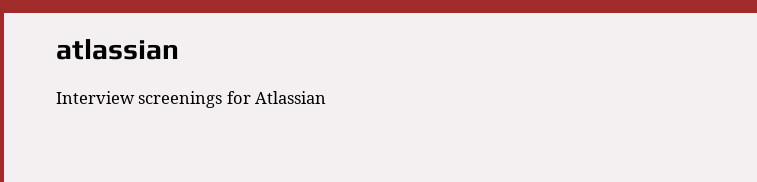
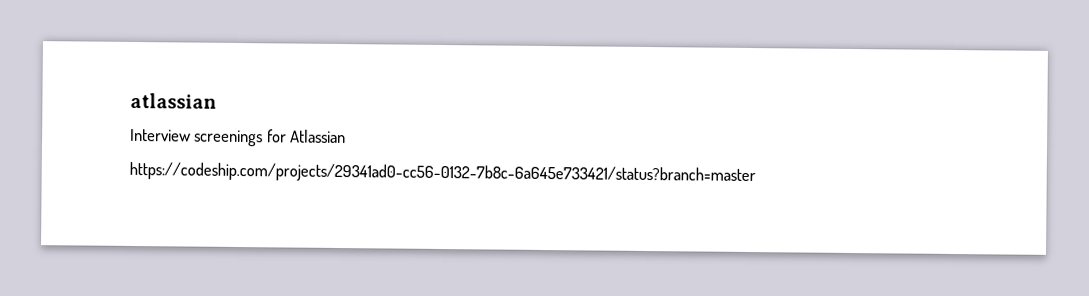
+ https://codeship.com/projects/29341ad0-cc56-0132-7b8c-6a645e733421/status?branch=master

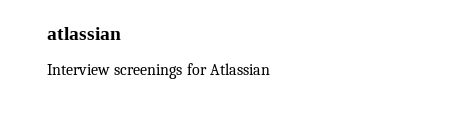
- https://codeship.com/projects/29341ad0-cc56-0132-7b8c-6a645e733421/status?branch=master

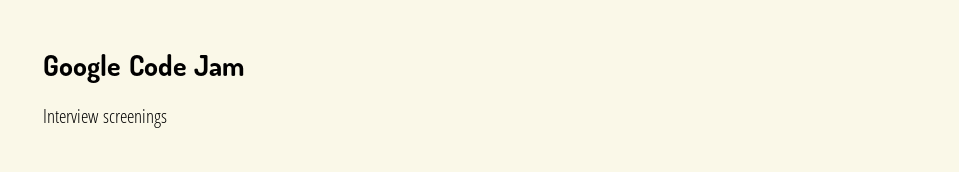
- atlassian
+ Google Code Jam
- Interview screenings for Atlassian
+ Interview screenings

